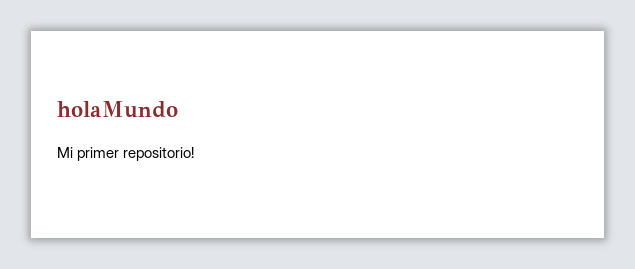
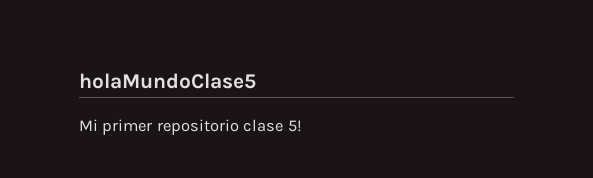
- holaMundo
+ holaMundoClase5
- Mi primer repositorio!
+ Mi primer repositorio clase 5!

